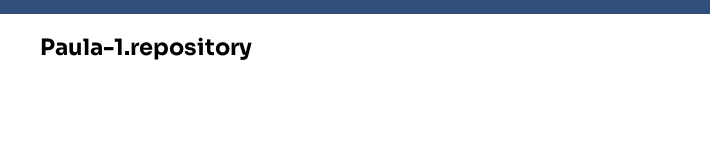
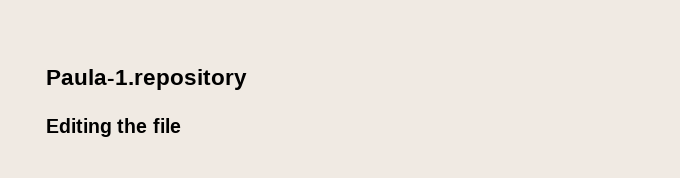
+ Editing the file

